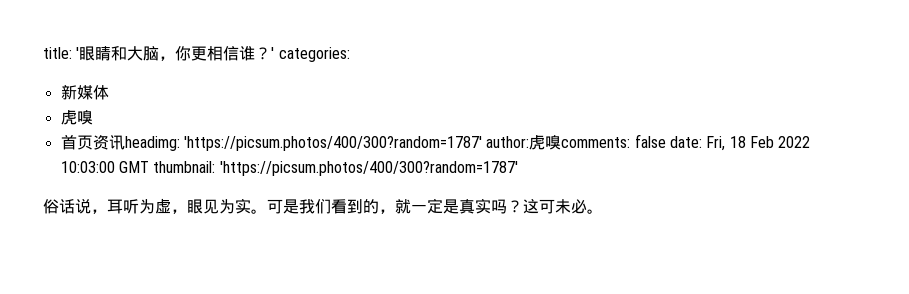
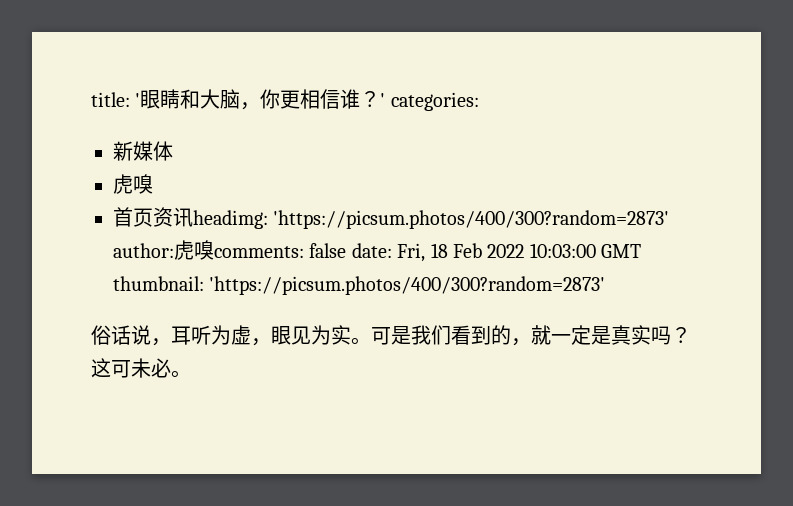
- 首页资讯headimg: 'https://picsum.photos/400/300?random=1787' author:虎嗅comments: false date: Fri, 18 Feb 2022 10:03:00 GMT thumbnail: 'https://picsum.photos/400/300?random=1787'
+ 首页资讯headimg: 'https://picsum.photos/400/300?random=2873' author:虎嗅comments: false date: Fri, 18 Feb 2022 10:03:00 GMT thumbnail: 'https://picsum.photos/400/300?random=2873'

